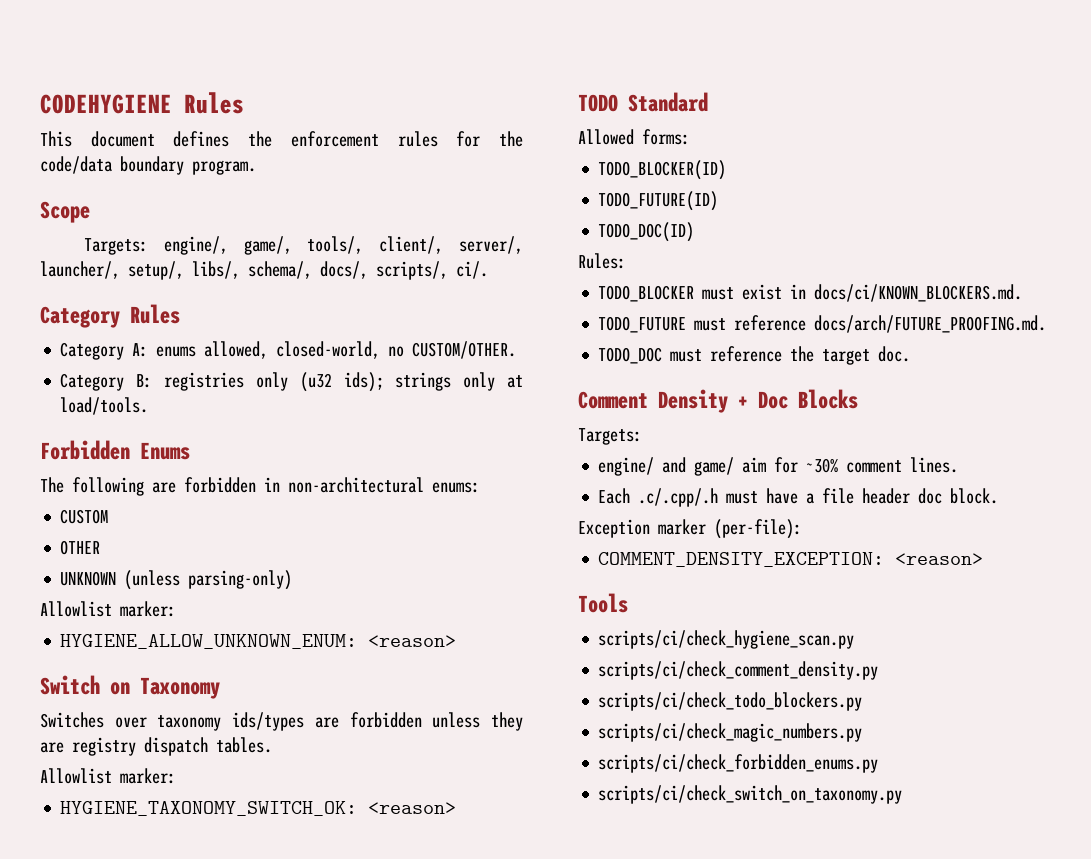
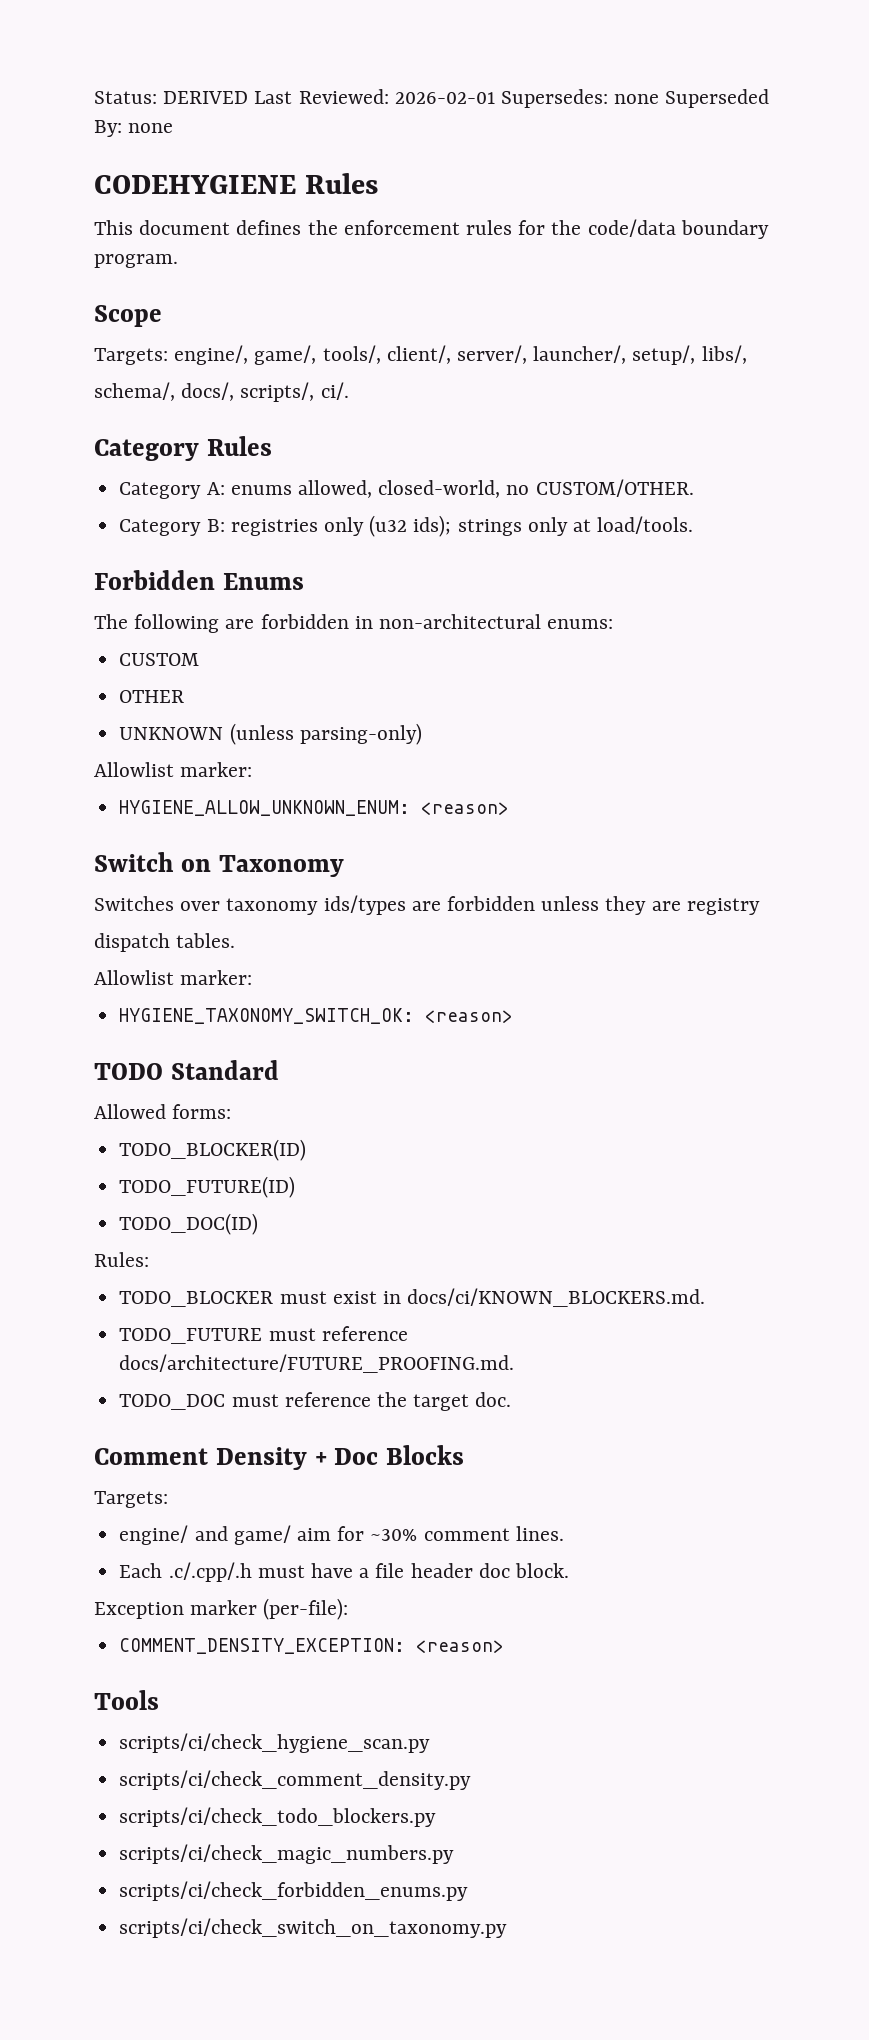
+ Status: DERIVED Last Reviewed: 2026-02-01 Supersedes: none Superseded By: none
- Targets: engine/, game/, tools/, client/, server/, launcher/, setup/, libs/, schema/, docs/, scripts/, ci/.
+ Targets: engine/, game/, tools/, client/, server/, launcher/, setup/, libs/,
+ schema/, docs/, scripts/, ci/.
- Switches over taxonomy ids/types are forbidden unless they are registry dispatch tables.
+ Switches over taxonomy ids/types are forbidden unless they are registry
+ dispatch tables.
- TODO_FUTURE must reference docs/arch/FUTURE_PROOFING.md.
+ TODO_FUTURE must reference docs/architecture/FUTURE_PROOFING.md.

